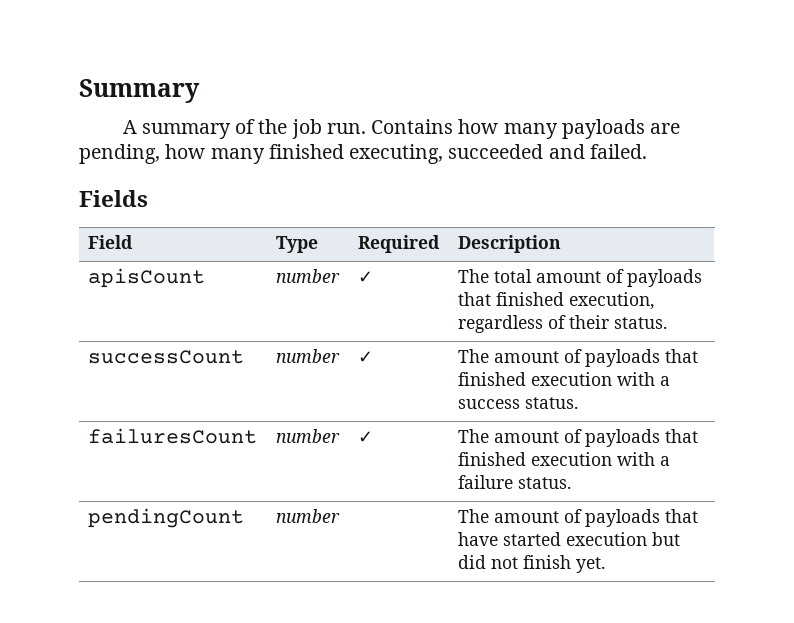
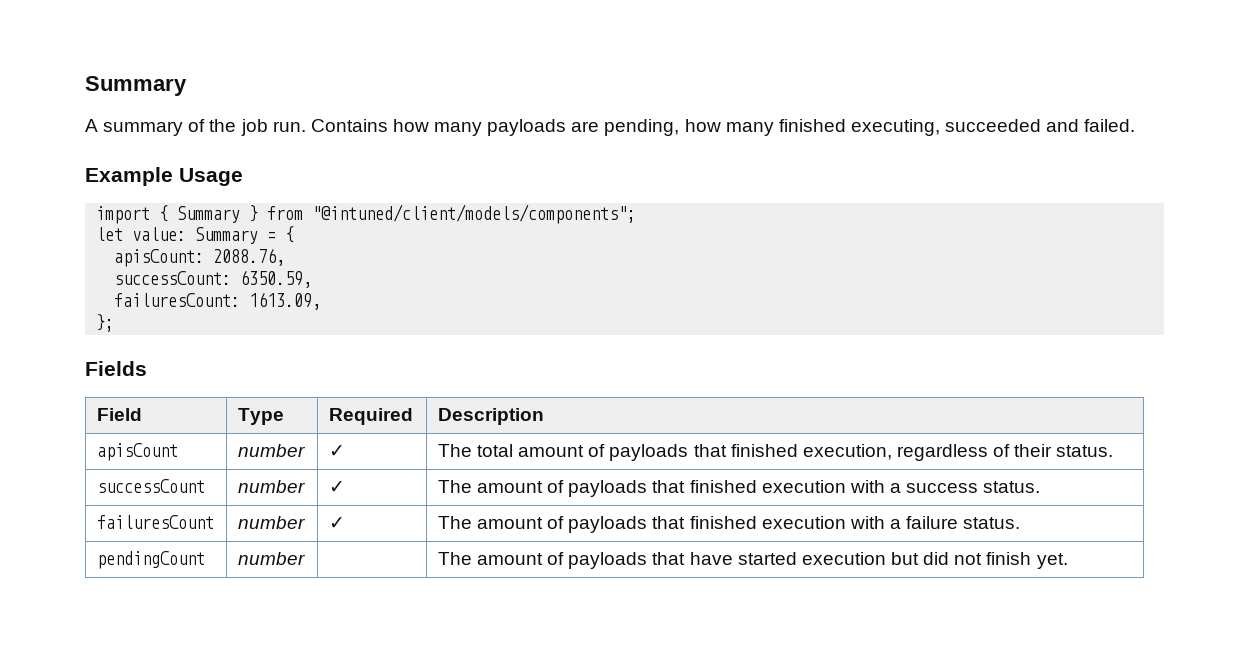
+ Example Usage
+ import { Summary } from "@intuned/client/models/components";
+ let value: Summary = {
+ apisCount: 2088.76,
+ successCount: 6350.59,
+ failuresCount: 1613.09,
+ };

